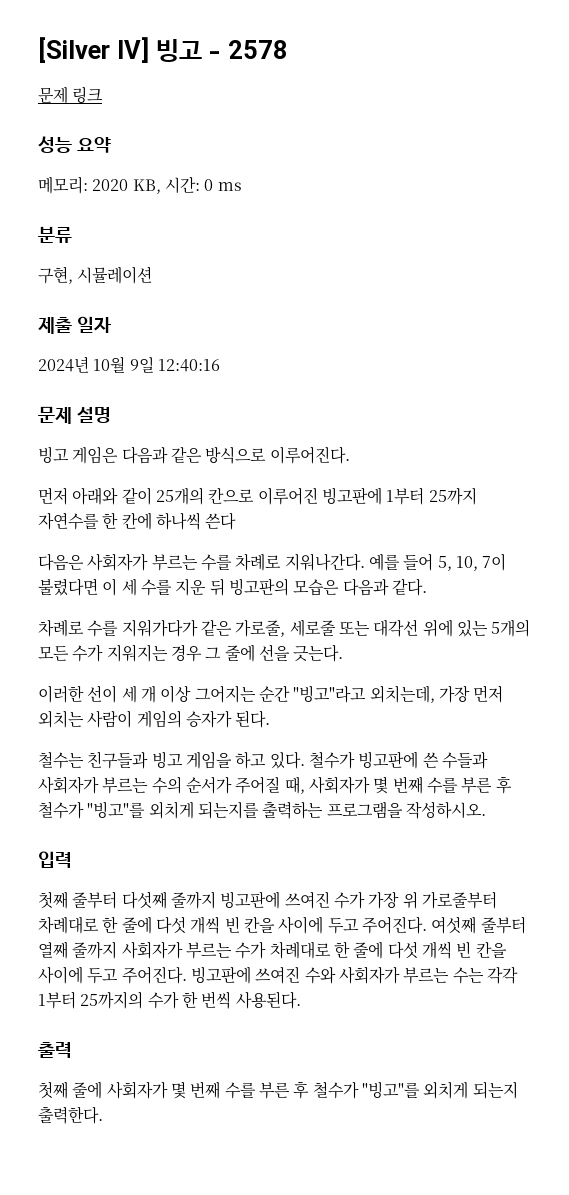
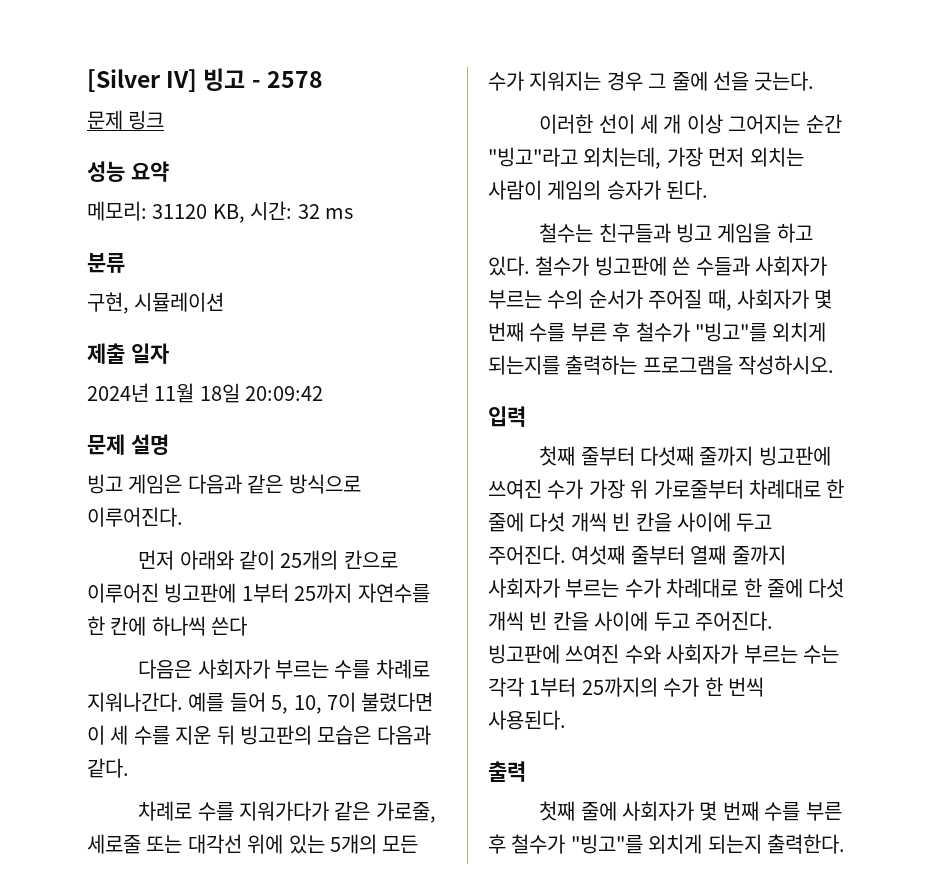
- 메모리: 2020 KB, 시간: 0 ms
+ 메모리: 31120 KB, 시간: 32 ms
- 2024년 10월 9일 12:40:16
+ 2024년 11월 18일 20:09:42

